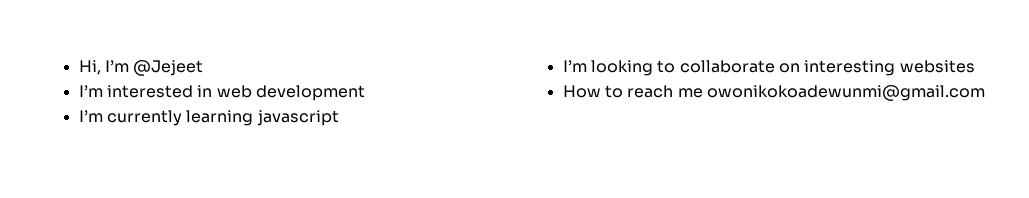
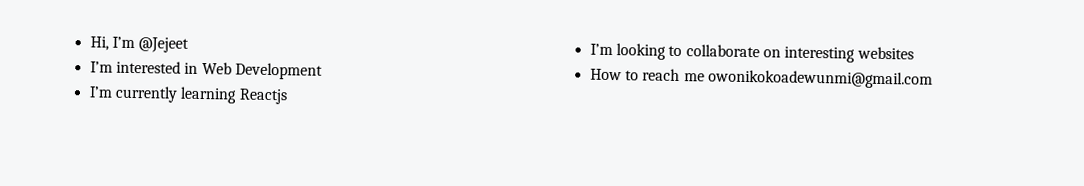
- I’m interested in web development
+ I’m interested in Web Development
- I’m currently learning javascript
+ I’m currently learning Reactjs

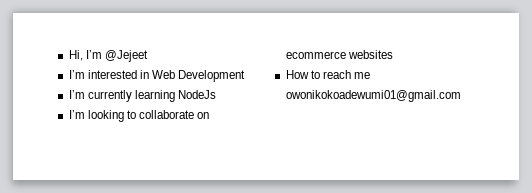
- I’m currently learning Reactjs
+ I’m currently learning NodeJs
- I’m looking to collaborate on interesting websites
+ I’m looking to collaborate on ecommerce websites
- How to reach me owonikokoadewunmi@gmail.com
+ How to reach me owonikokoadewumi01@gmail.com

